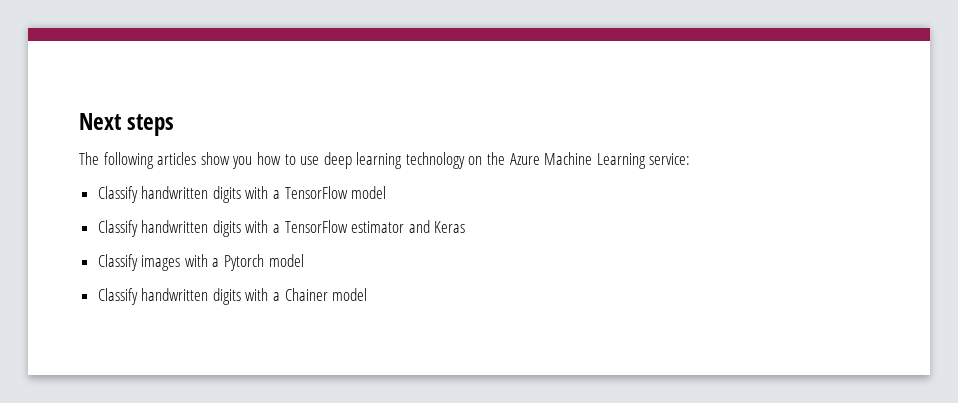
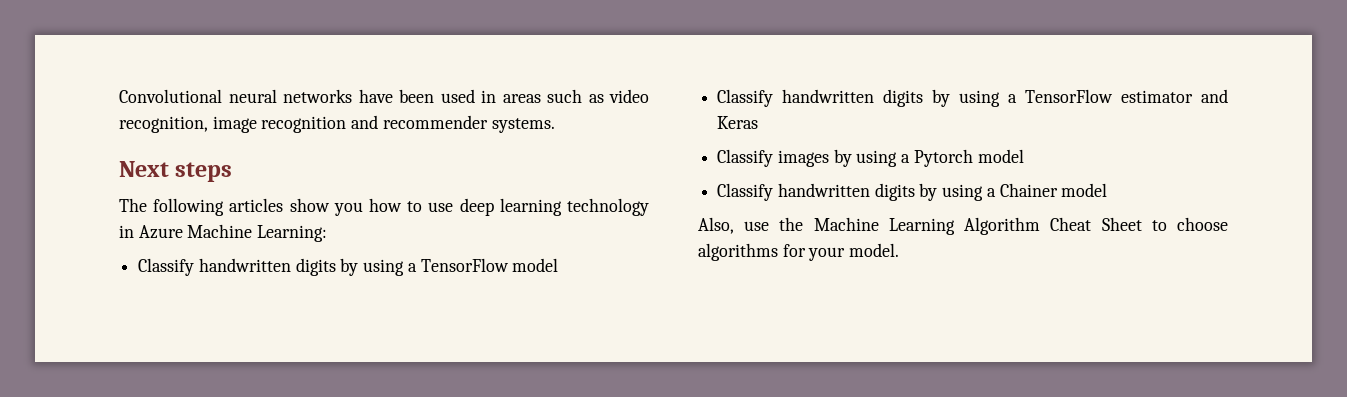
+ Convolutional neural networks have been used in areas such as video recognition, image recognition and recommender systems.
- The following articles show you how to use deep learning technology on the Azure Machine Learning service:
- Classify handwritten digits with a TensorFlow model
+ The following articles show you how to use deep learning technology in Azure Machine Learning:
+ Classify handwritten digits by using a TensorFlow model
- Classify handwritten digits with a TensorFlow estimator and Keras
+ Classify handwritten digits by using a TensorFlow estimator and Keras
- Classify images with a Pytorch model
+ Classify images by using a Pytorch model
- Classify handwritten digits with a Chainer model
+ Classify handwritten digits by using a Chainer model
+ Also, use the Machine Learning Algorithm Cheat Sheet to choose algorithms for your model.

